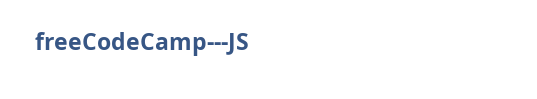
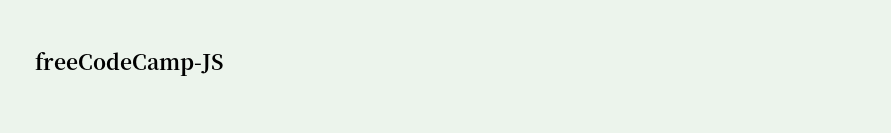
- freeCodeCamp---JS
+ freeCodeCamp-JS

